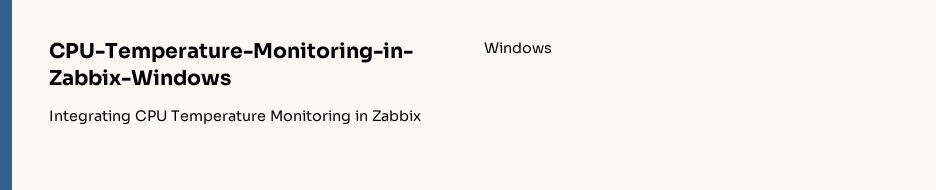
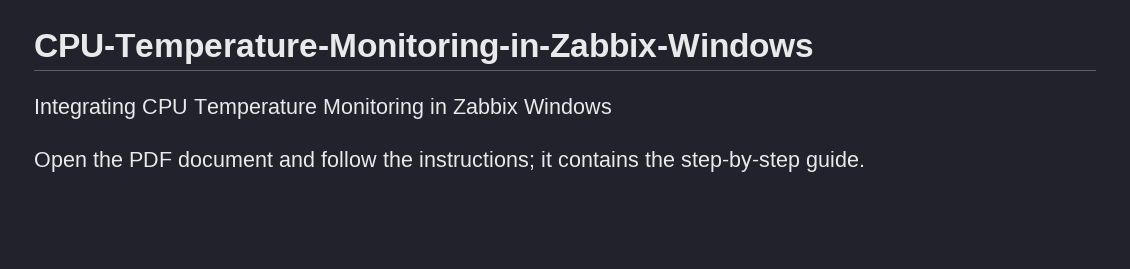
+ Open the PDF document and follow the instructions; it contains the step-by-step guide.

